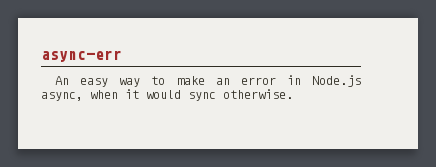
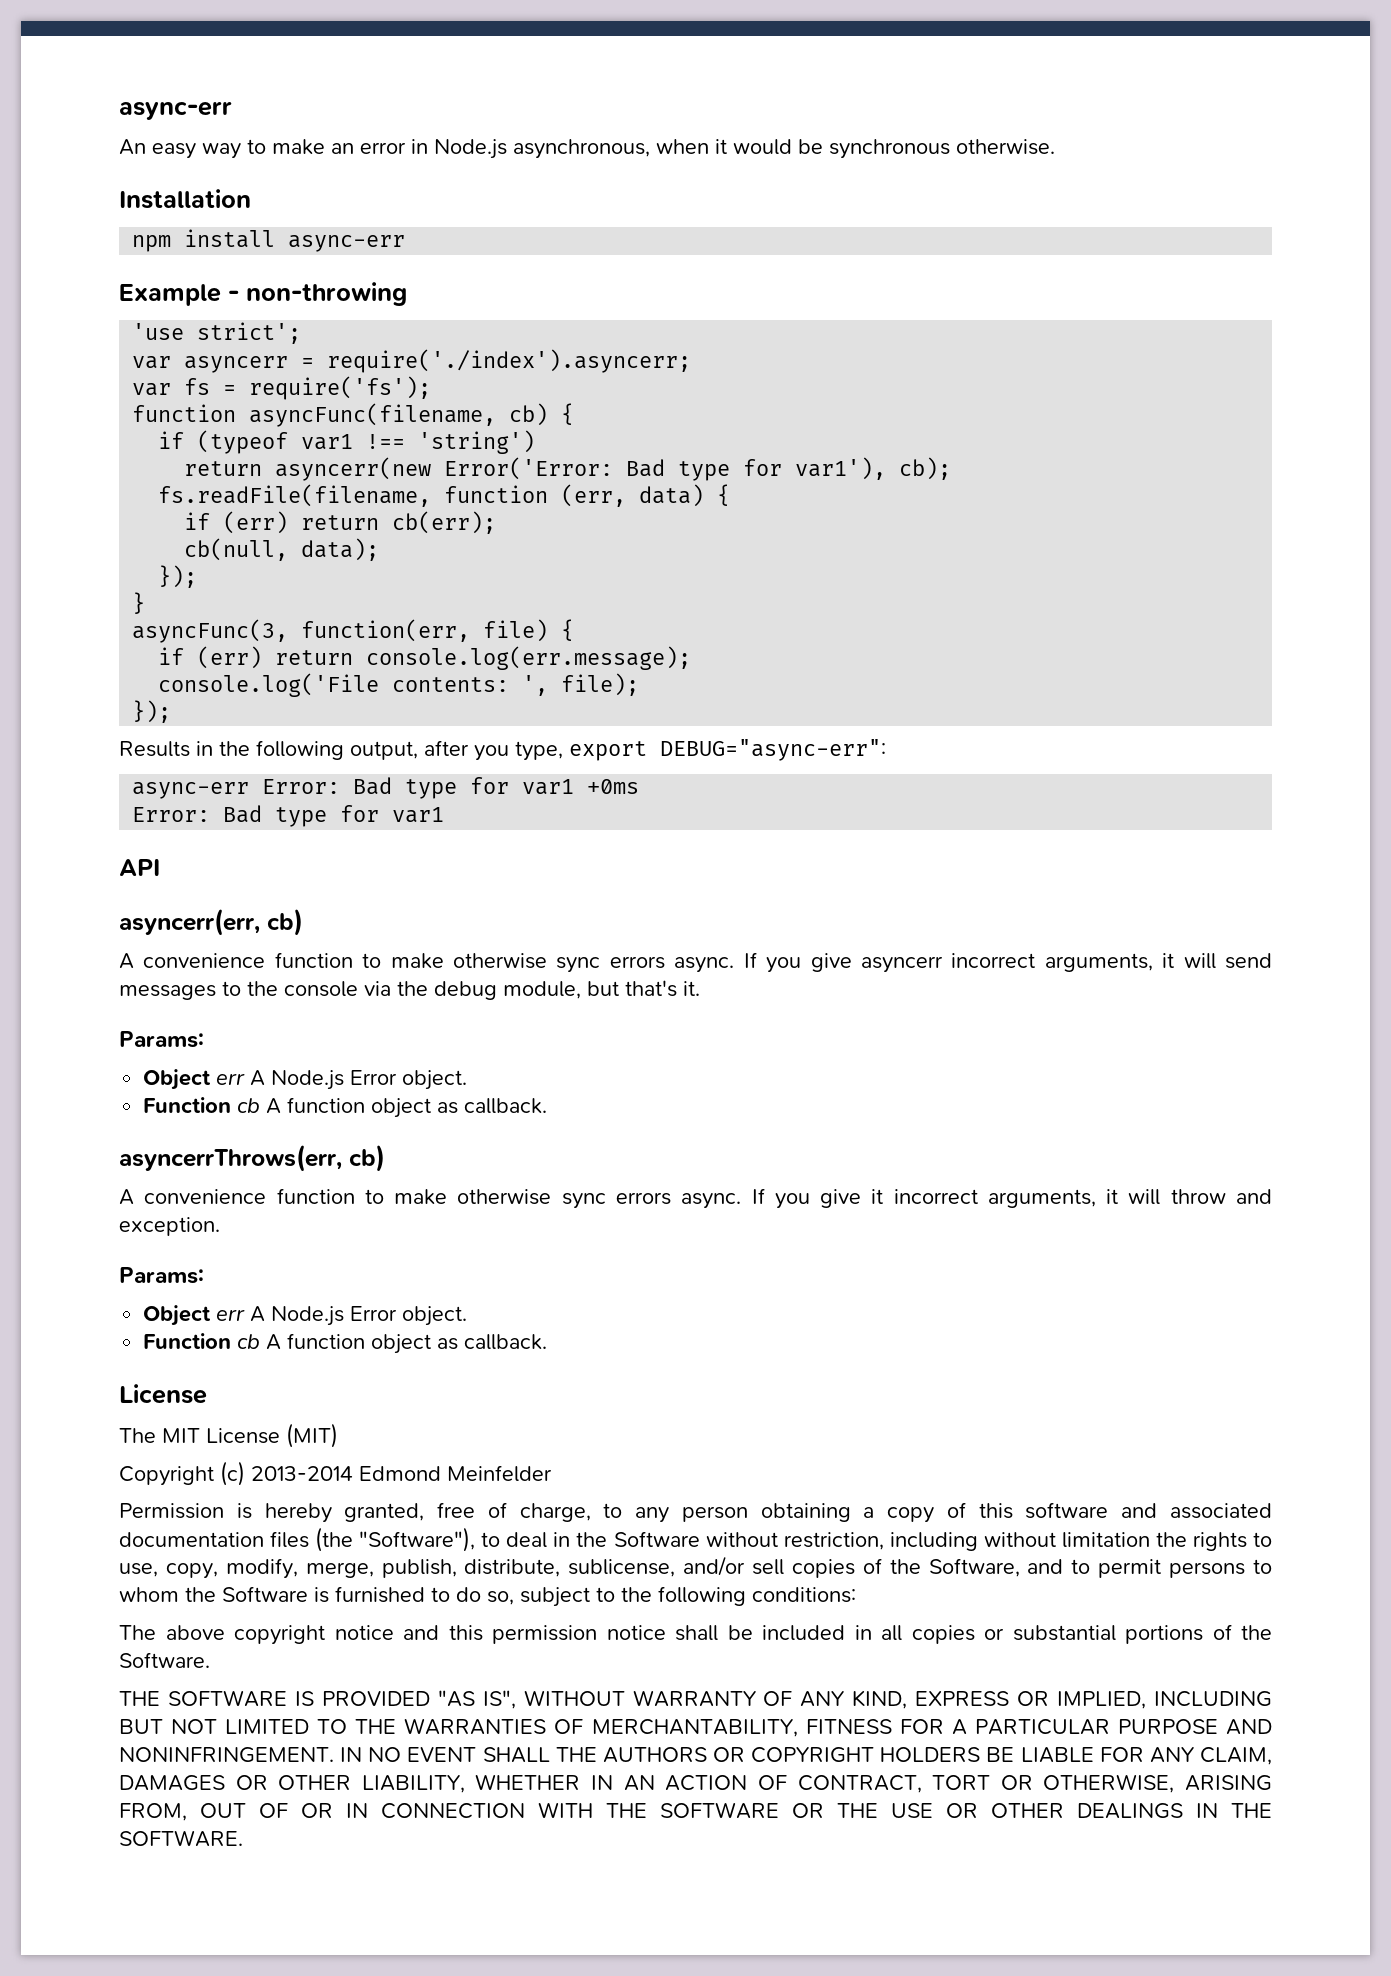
- An easy way to make an error in Node.js async, when it would sync otherwise.
+ An easy way to make an error in Node.js asynchronous, when it would be synchronous otherwise.
+ Installation
+ npm install async-err
+ Example - non-throwing
+ 'use strict';
+ var asyncerr = require('./index').asyncerr;
+ var fs = require('fs');
+ function asyncFunc(filename, cb) {
+ if (typeof var1 !== 'string')
+ return asyncerr(new Error('Error: Bad type for var1'), cb);
+ fs.readFile(filename, function (err, data) {
+ if (err) return cb(err);
+ cb(null, data);
+ });
+ }
+ asyncFunc(3, function(err, file) {
+ if (err) return console.log(err.message);
+ console.log('File contents: ', file);
+ });
+ Results in the following output, after you type, export DEBUG="async-err":
+ async-err Error: Bad type for var1 +0ms
+ Error: Bad type for var1
+ API
+ asyncerr(err, cb)
+ A convenience function to make otherwise sync errors async. If you give asyncerr incorrect arguments, it will send messages to the console via the debug module, but that's it.
+ Params:
+ Object err A Node.js Error object.
+ Function cb A function object as callback.
+ asyncerrThrows(err, cb)
+ A convenience function to make otherwise sync errors async. If you give it incorrect arguments, it will throw and exception.
+ Params:
+ Object err A Node.js Error object.
+ Function cb A function object as callback.
+ License
+ The MIT License (MIT)
+ Copyright (c) 2013-2014 Edmond Meinfelder
+ Permission is hereby granted, free of charge, to any person obtaining a copy of this software and associated documentation files (the "Software"), to deal in the Software without restriction, including without limitation the rights to use, copy, modify, merge, publish, distribute, sublicense, and/or sell copies of the Software, and to permit persons to whom the Software is furnished to do so, subject to the following conditions:
+ The above copyright notice and this permission notice shall be included in all copies or substantial portions of the Software.
+ THE SOFTWARE IS PROVIDED "AS IS", WITHOUT WARRANTY OF ANY KIND, EXPRESS OR IMPLIED, INCLUDING BUT NOT LIMITED TO THE WARRANTIES OF MERCHANTABILITY, FITNESS FOR A PARTICULAR PURPOSE AND NONINFRINGEMENT. IN NO EVENT SHALL THE AUTHORS OR COPYRIGHT HOLDERS BE LIABLE FOR ANY CLAIM, DAMAGES OR OTHER LIABILITY, WHETHER IN AN ACTION OF CONTRACT, TORT OR OTHERWISE, ARISING FROM, OUT OF OR IN CONNECTION WITH THE SOFTWARE OR THE USE OR OTHER DEALINGS IN THE SOFTWARE.

